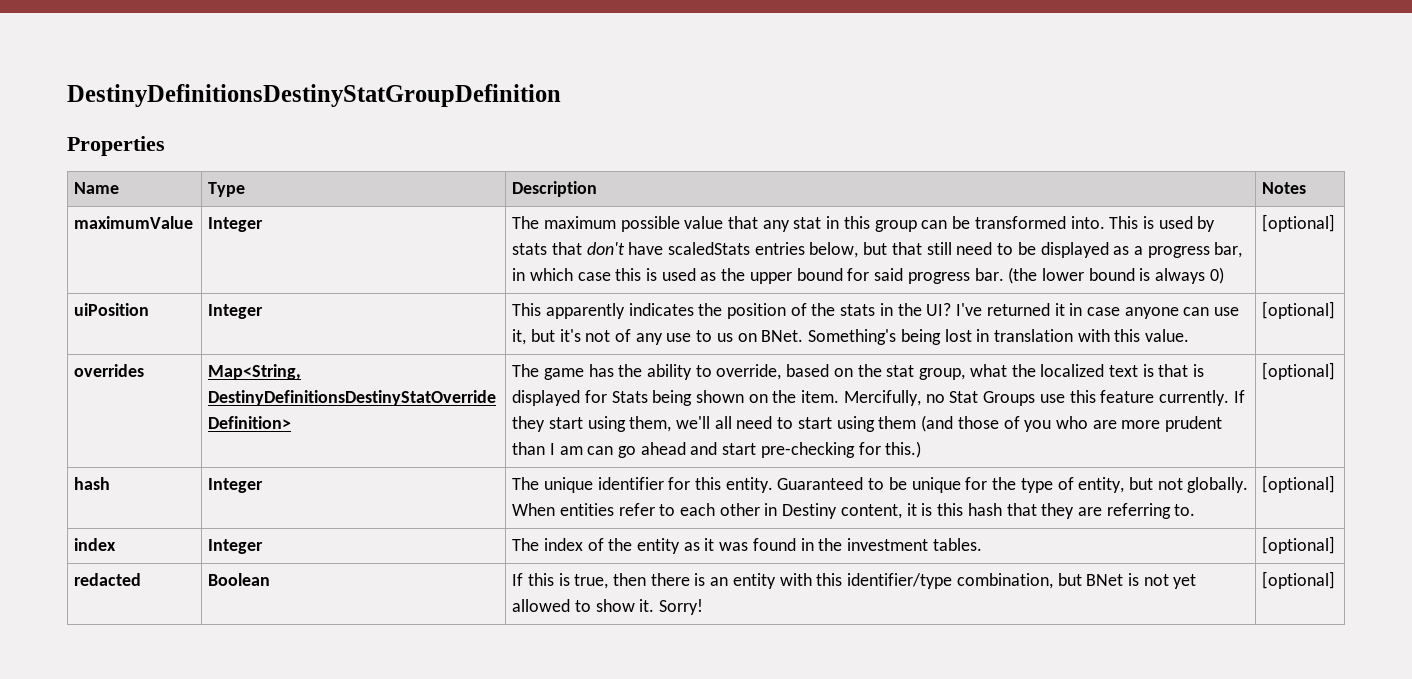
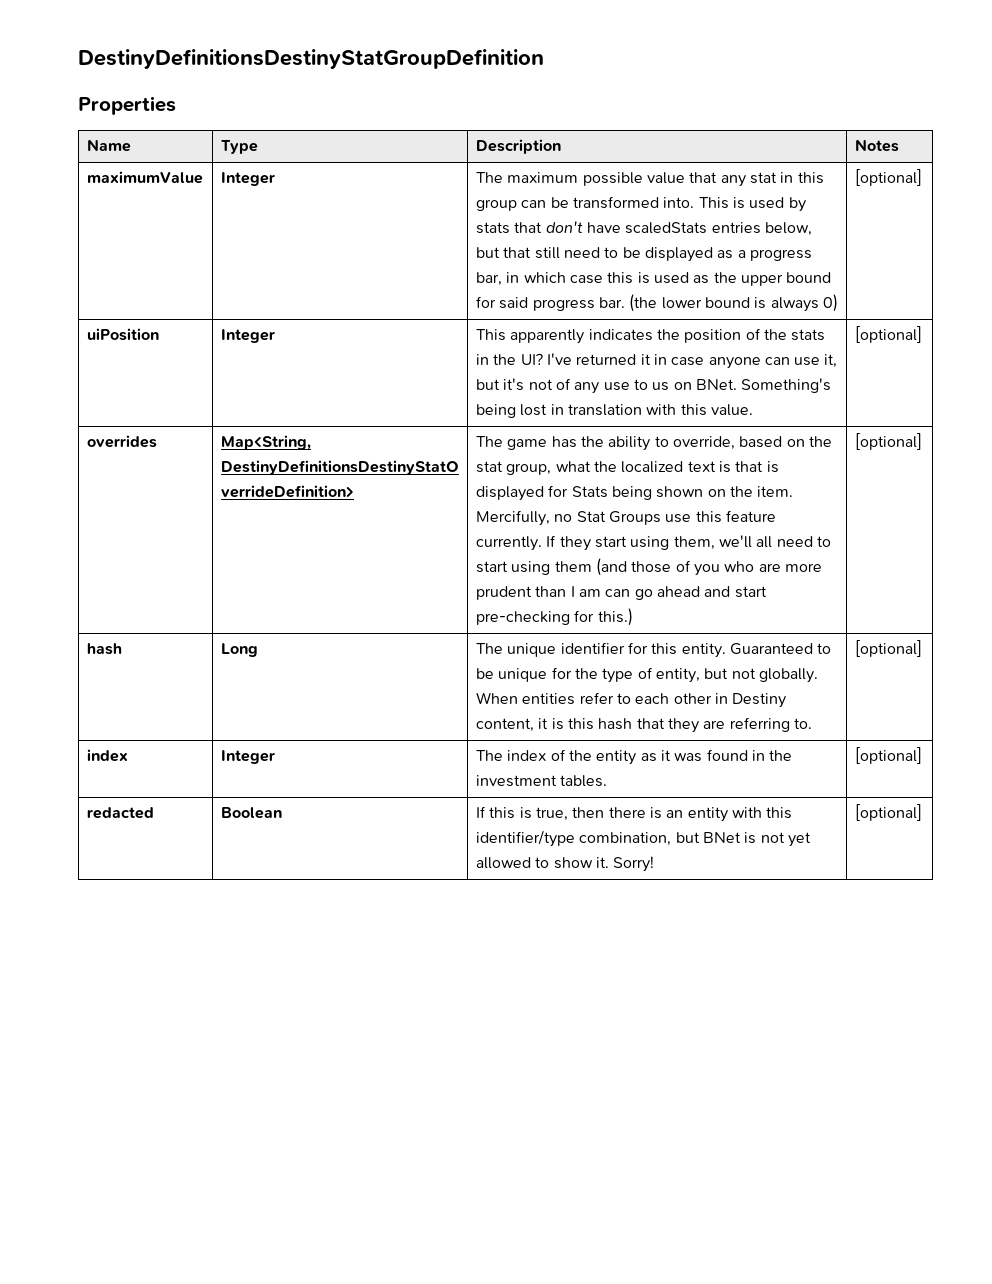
- hash | Integer | The unique identifier for this entity. Guaranteed to be unique for the type of entity, but not globally. When entities refer to each other in Destiny content, it is this hash that they are referring to. | [optional]
+ hash | Long | The unique identifier for this entity. Guaranteed to be unique for the type of entity, but not globally. When entities refer to each other in Destiny content, it is this hash that they are referring to. | [optional]

